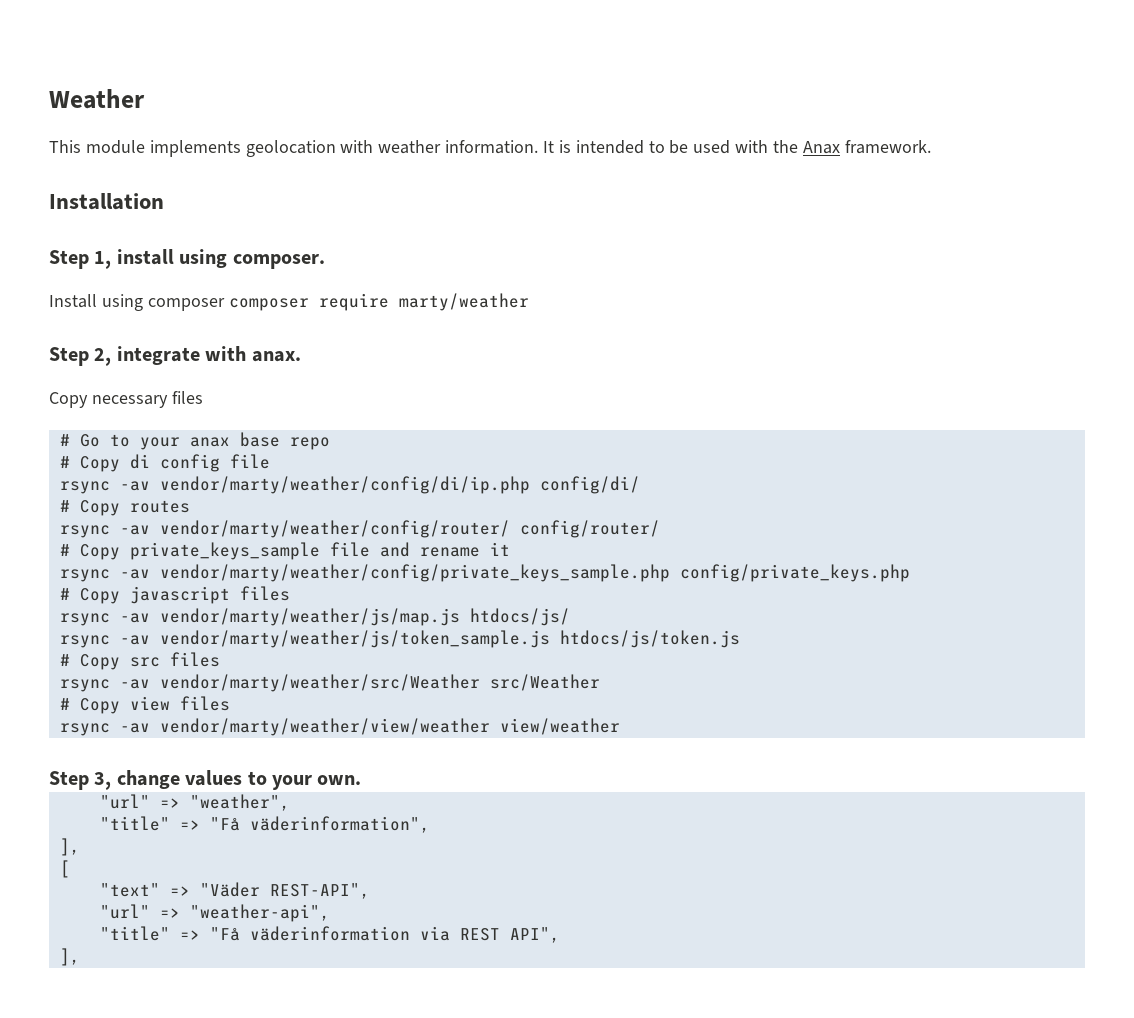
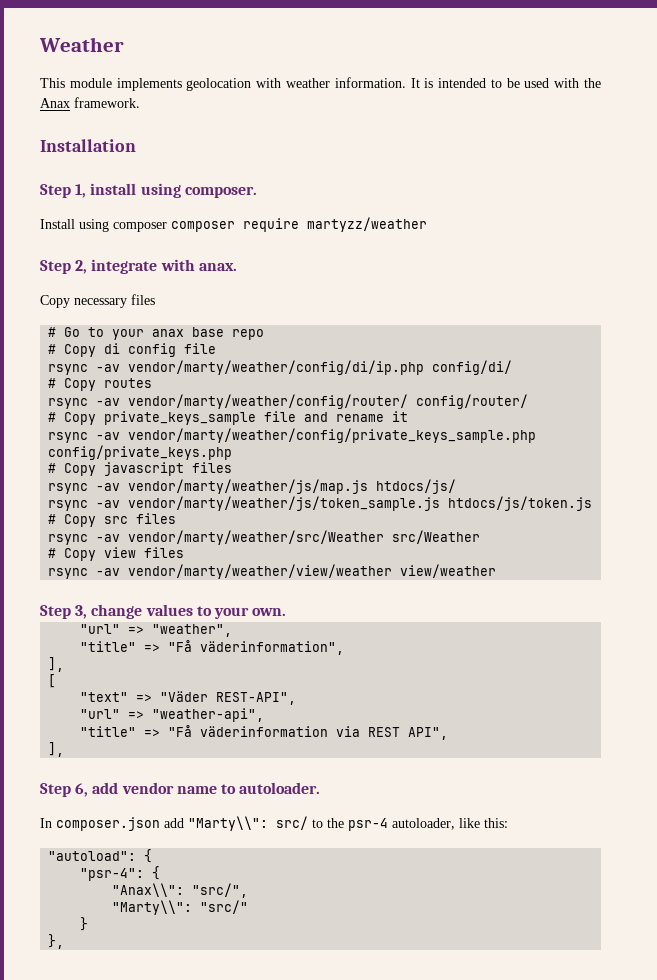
- Install using composer composer require marty/weather
+ Install using composer composer require martyzz/weather
+ Step 6, add vendor name to autoloader.
+ In composer.json add "Marty\\": src/ to the psr-4 autoloader, like this:
+ "autoload": {
+ "psr-4": {
+ "Anax\\": "src/",
+ "Marty\\": "src/"
+ }
+ },

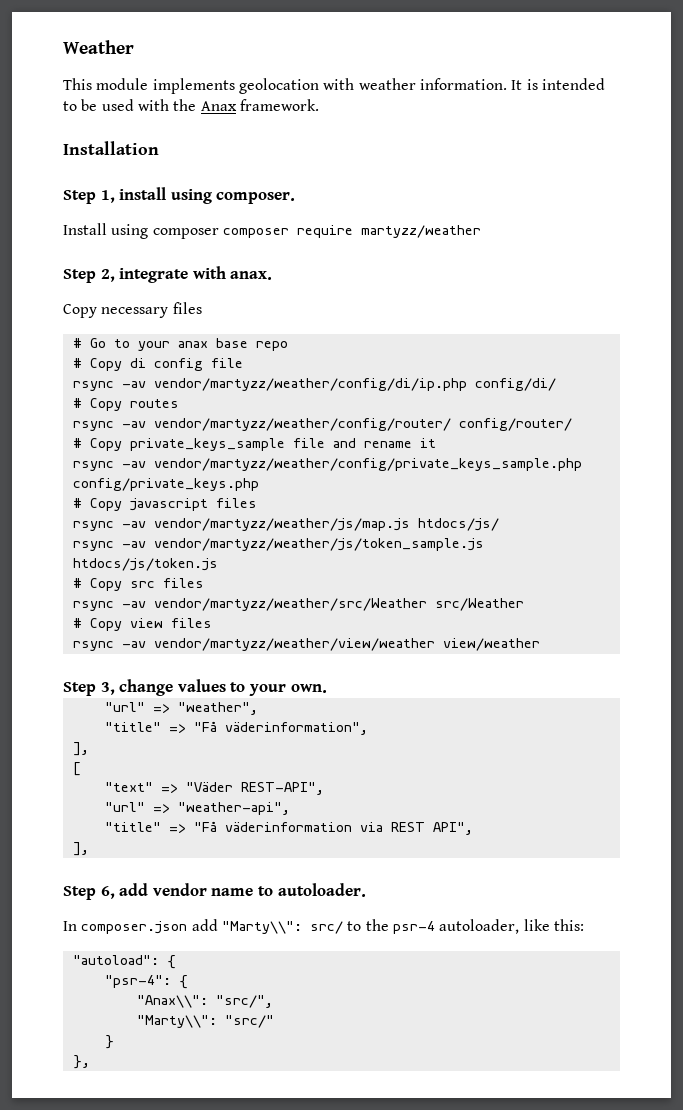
- rsync -av vendor/marty/weather/config/di/ip.php config/di/
+ rsync -av vendor/martyzz/weather/config/di/ip.php config/di/
- rsync -av vendor/marty/weather/config/router/ config/router/
+ rsync -av vendor/martyzz/weather/config/router/ config/router/
- rsync -av vendor/marty/weather/config/private_keys_sample.php config/private_keys.php
+ rsync -av vendor/martyzz/weather/config/private_keys_sample.php config/private_keys.php
- rsync -av vendor/marty/weather/js/map.js htdocs/js/
+ rsync -av vendor/martyzz/weather/js/map.js htdocs/js/
- rsync -av vendor/marty/weather/js/token_sample.js htdocs/js/token.js
+ rsync -av vendor/martyzz/weather/js/token_sample.js htdocs/js/token.js
- rsync -av vendor/marty/weather/src/Weather src/Weather
+ rsync -av vendor/martyzz/weather/src/Weather src/Weather
- rsync -av vendor/marty/weather/view/weather view/weather
+ rsync -av vendor/martyzz/weather/view/weather view/weather

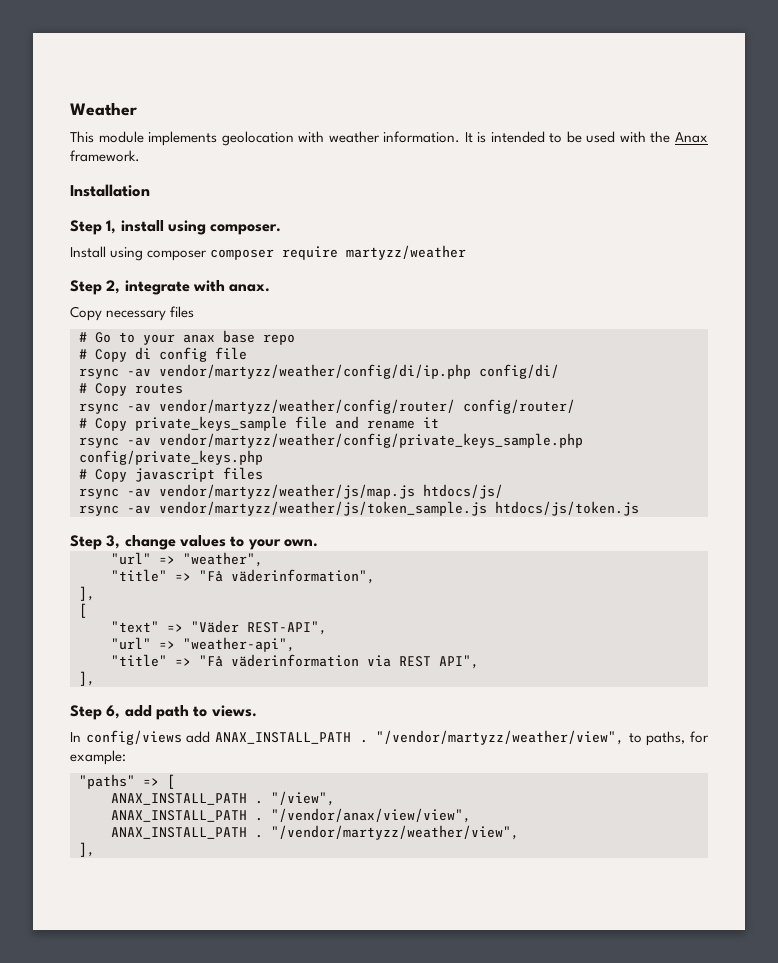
- # Copy src files
- rsync -av vendor/martyzz/weather/src/Weather src/Weather
- # Copy view files
- rsync -av vendor/martyzz/weather/view/weather view/weather
- Step 6, add vendor name to autoloader.
- In composer.json add "Marty\\": src/ to the psr-4 autoloader, like this:
- "autoload": {
- "psr-4": {
- "Anax\\": "src/",
- "Marty\\": "src/"
- }
- },
+ Step 6, add path to views.
+ In config/views add ANAX_INSTALL_PATH . "/vendor/martyzz/weather/view", to paths, for example:
+ "paths" => [
+ ANAX_INSTALL_PATH . "/view",
+ ANAX_INSTALL_PATH . "/vendor/anax/view/view",
+ ANAX_INSTALL_PATH . "/vendor/martyzz/weather/view",
+ ],

